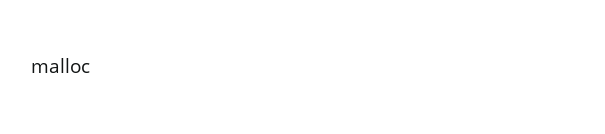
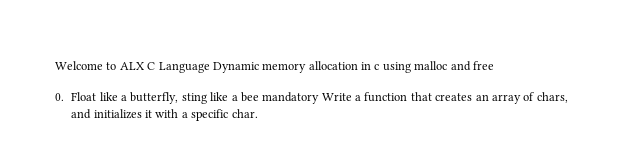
- malloc
+ Welcome to ALX C Language Dynamic memory allocation in c using malloc and free
+ 0. Float like a butterfly, sting like a bee mandatory Write a function that creates an array of chars, and initializes it with a specific char.

